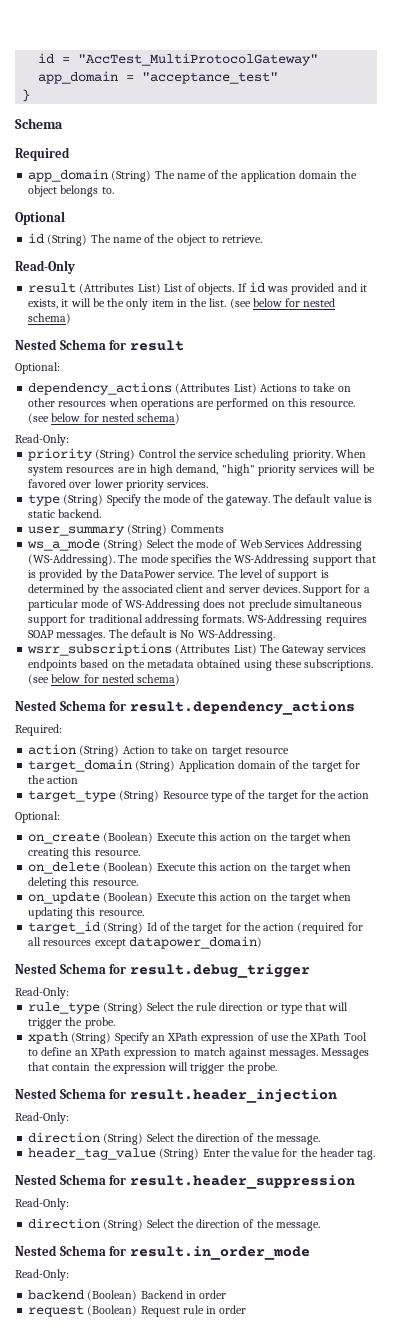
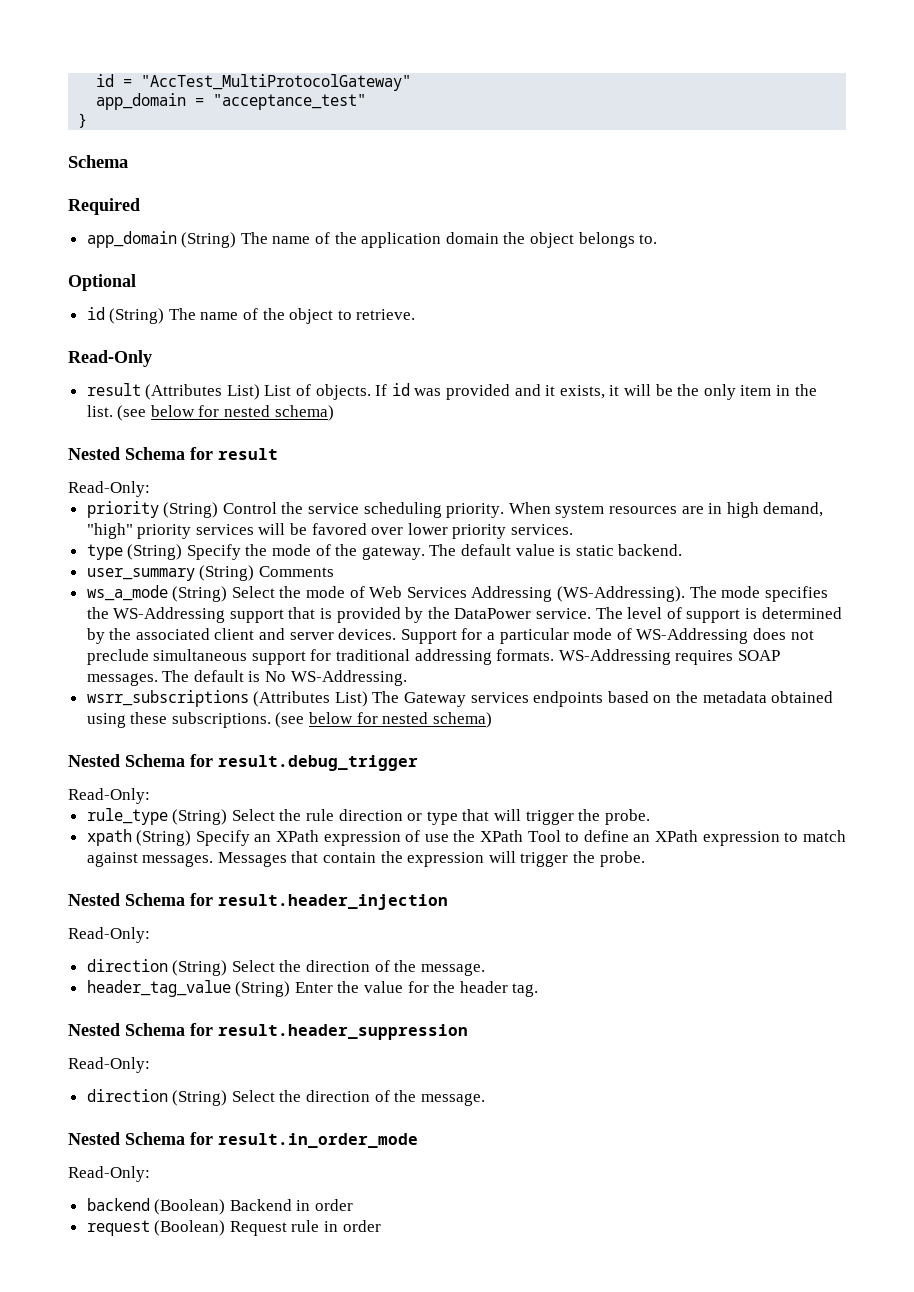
  Nested Schema for result
- Optional:
- dependency_actions (Attributes List) Actions to take on other resources when operations are performed on this resource. (see below for nested schema)
- Nested Schema for result.dependency_actions
- Required:
- action (String) Action to take on target resource
- target_domain (String) Application domain of the target for the action
- target_type (String) Resource type of the target for the action
- Optional:
- on_create (Boolean) Execute this action on the target when creating this resource.
- on_delete (Boolean) Execute this action on the target when deleting this resource.
- on_update (Boolean) Execute this action on the target when updating this resource.
- target_id (String) Id of the target for the action (required for all resources except datapower_domain)

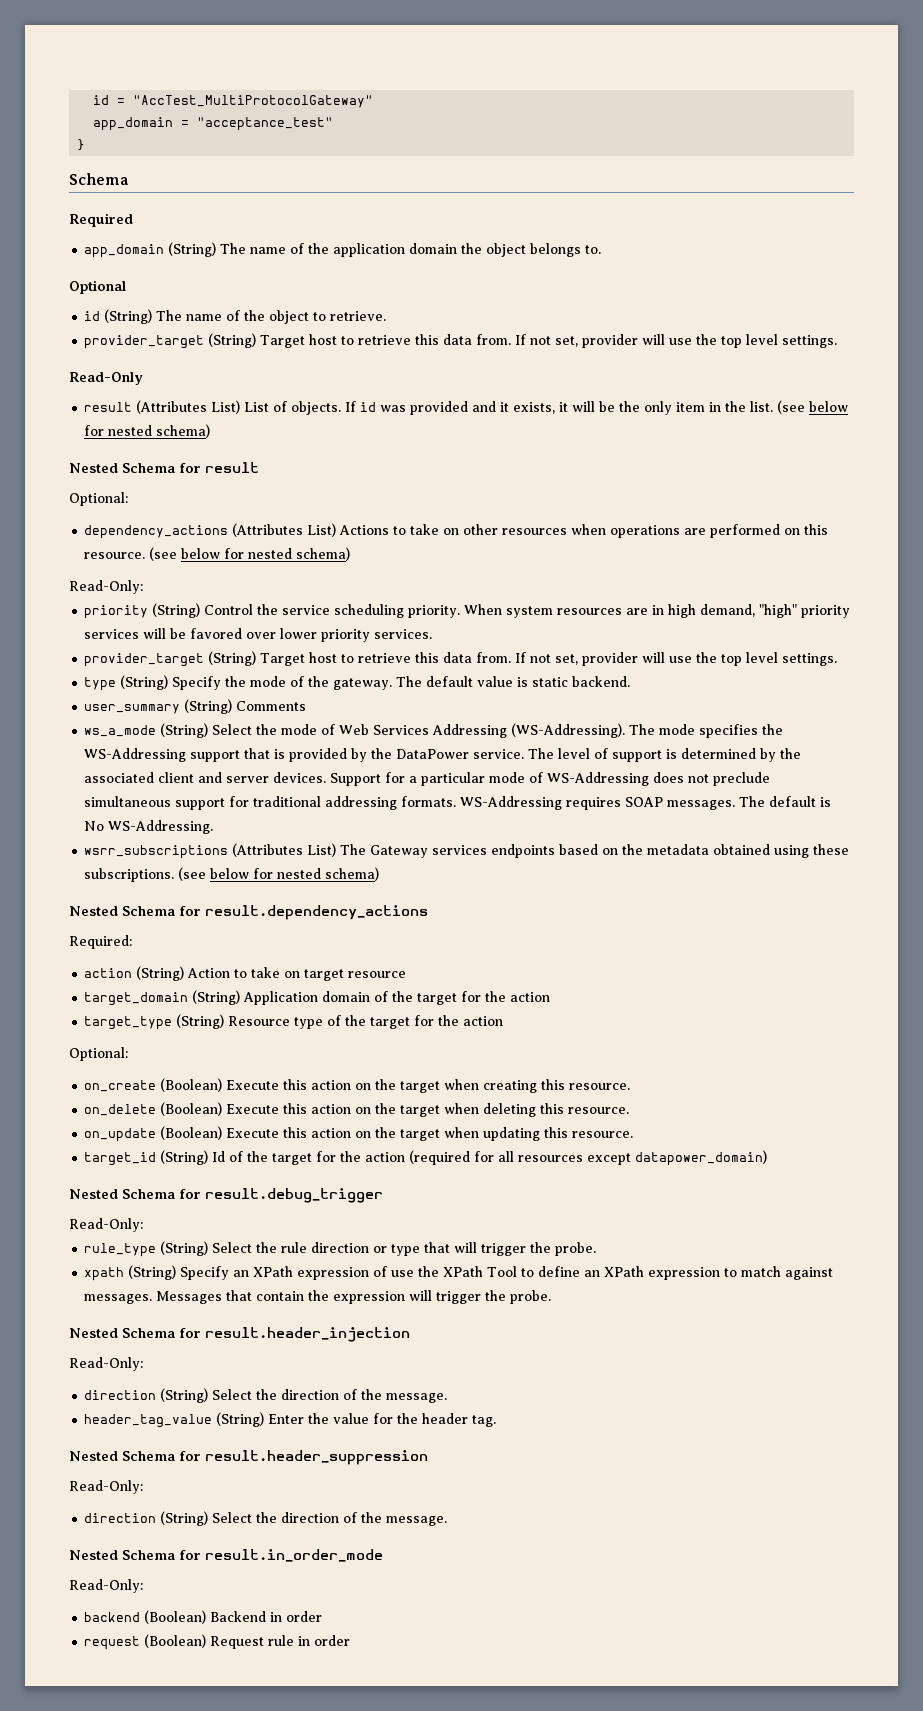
  id (String) The name of the object to retrieve.
+ provider_target (String) Target host to retrieve this data from. If not set, provider will use the top level settings.
  Nested Schema for result
+ Optional:
+ dependency_actions (Attributes List) Actions to take on other resources when operations are performed on this resource. (see below for nested schema)
  When system resources are in high demand, "high" priority services will be favored over lower priority services.
+ provider_target (String) Target host to retrieve this data from. If not set, provider will use the top level settings.
+ Nested Schema for result.dependency_actions
+ Required:
+ action (String) Action to take on target resource
+ target_domain (String) Application domain of the target for the action
+ target_type (String) Resource type of the target for the action
+ Optional:
+ on_create (Boolean) Execute this action on the target when creating this resource.
+ on_delete (Boolean) Execute this action on the target when deleting this resource.
+ on_update (Boolean) Execute this action on the target when updating this resource.
+ target_id (String) Id of the target for the action (required for all resources except datapower_domain)

